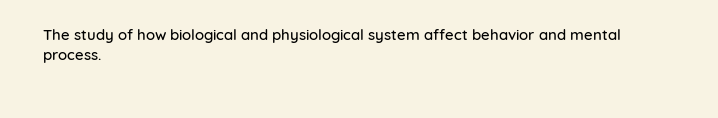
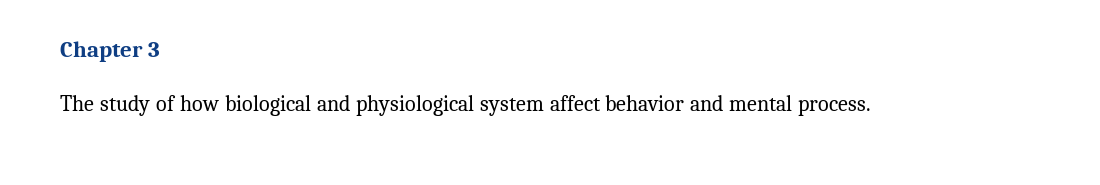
+ Chapter 3

